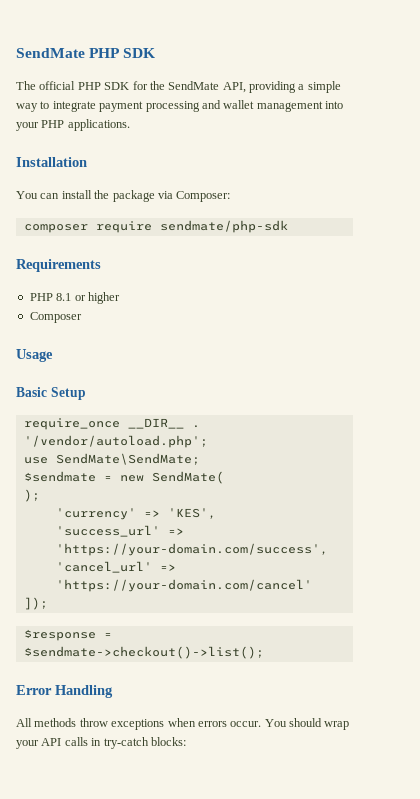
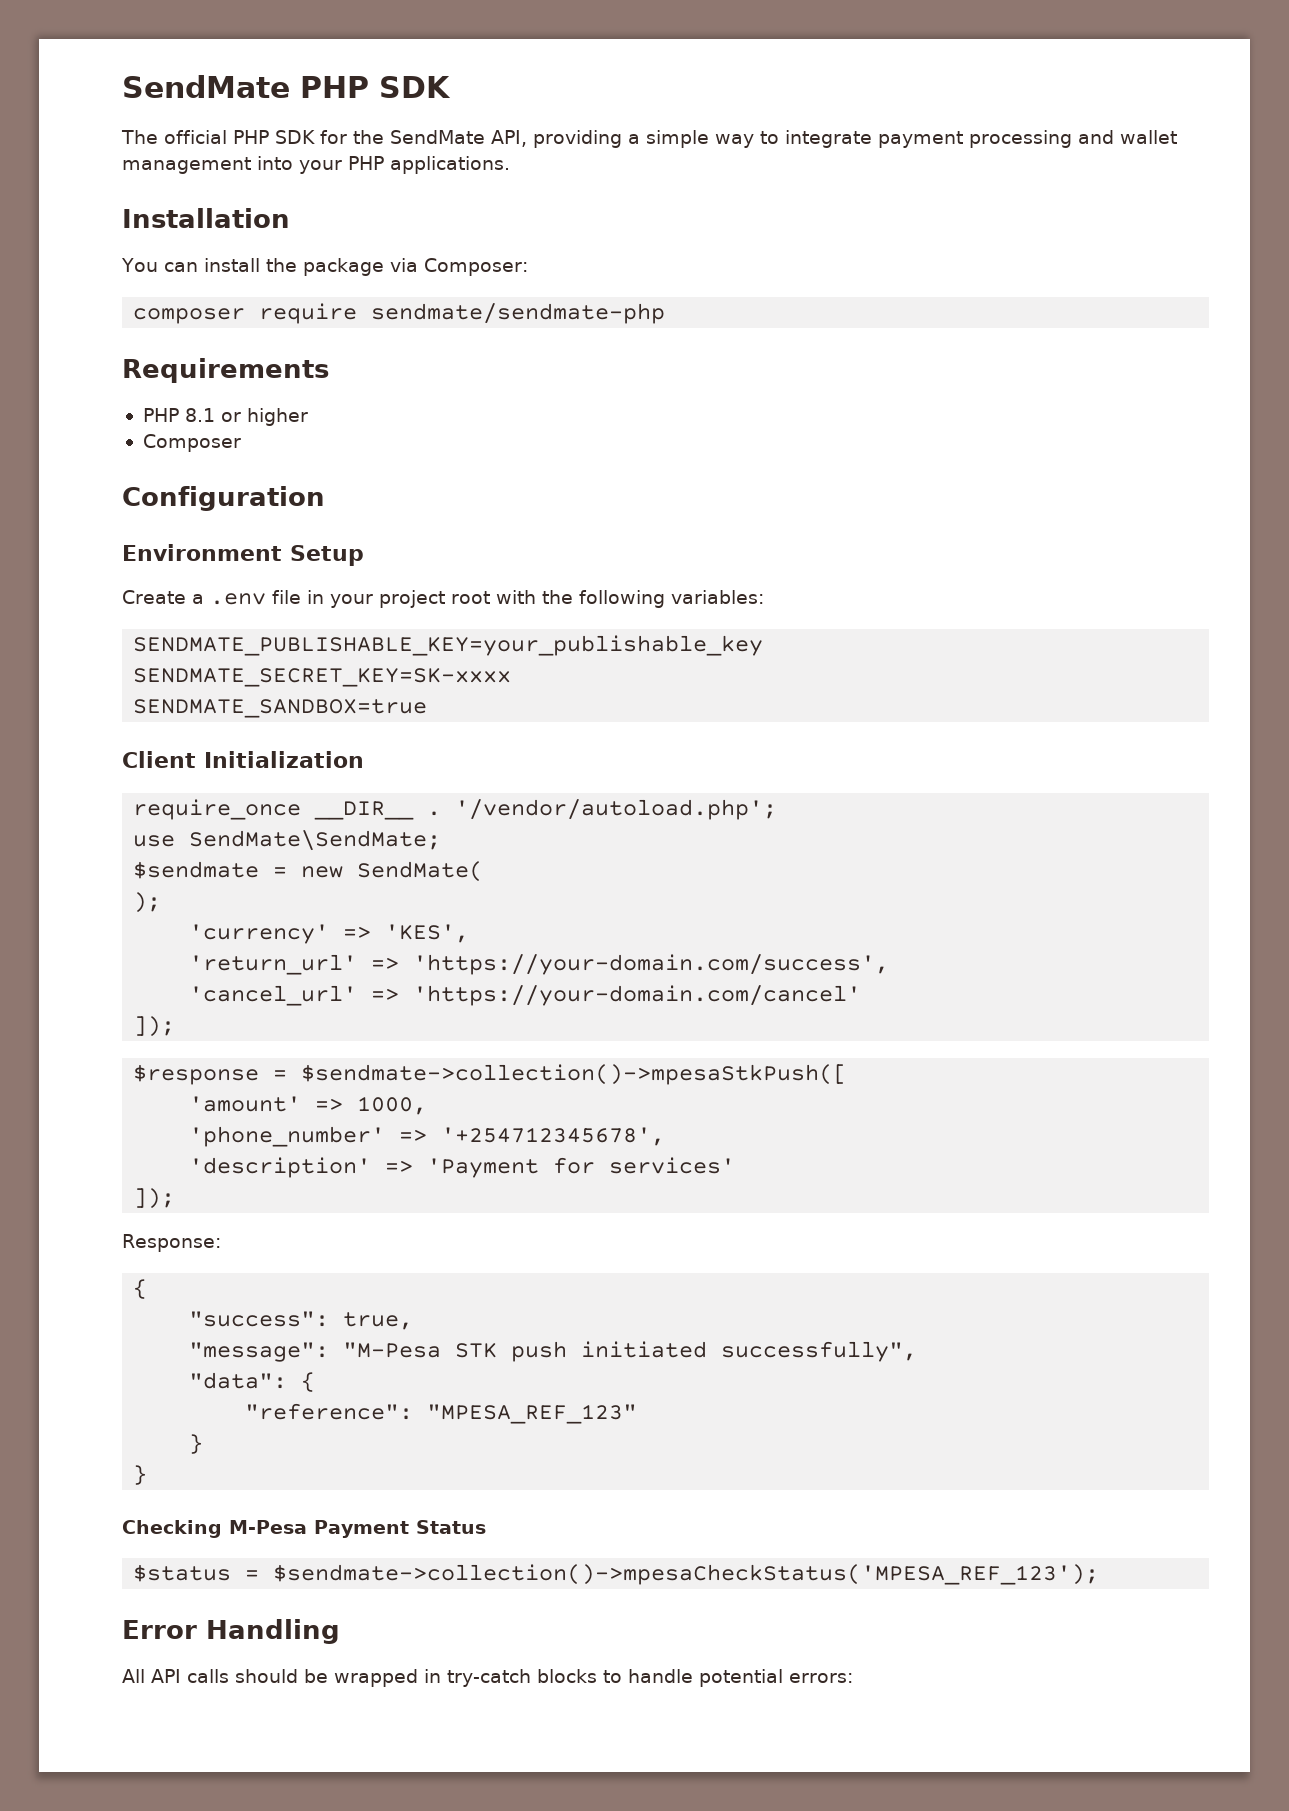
- composer require sendmate/php-sdk
+ composer require sendmate/sendmate-php
- Usage
- Basic Setup
+ Configuration
+ Environment Setup
+ Create a .env file in your project root with the following variables:
+ SENDMATE_PUBLISHABLE_KEY=your_publishable_key
+ SENDMATE_SECRET_KEY=SK-xxxx
+ SENDMATE_SANDBOX=true
+ Client Initialization
- 'success_url' => 'https://your-domain.com/success',
+ 'return_url' => 'https://your-domain.com/success',
- $response = $sendmate->checkout()->list();
+ $response = $sendmate->collection()->mpesaStkPush([
+ 'amount' => 1000,
+ 'phone_number' => '+254712345678',
+ 'description' => 'Payment for services'
+ ]);
+ Response:
+ {
+ "success": true,
+ "message": "M-Pesa STK push initiated successfully",
+ "data": {
+ "reference": "MPESA_REF_123"
+ }
+ }
+ Checking M-Pesa Payment Status
+ $status = $sendmate->collection()->mpesaCheckStatus('MPESA_REF_123');
  Error Handling
- All methods throw exceptions when errors occur. You should wrap your API calls in try-catch blocks:
+ All API calls should be wrapped in try-catch blocks to handle potential errors:

